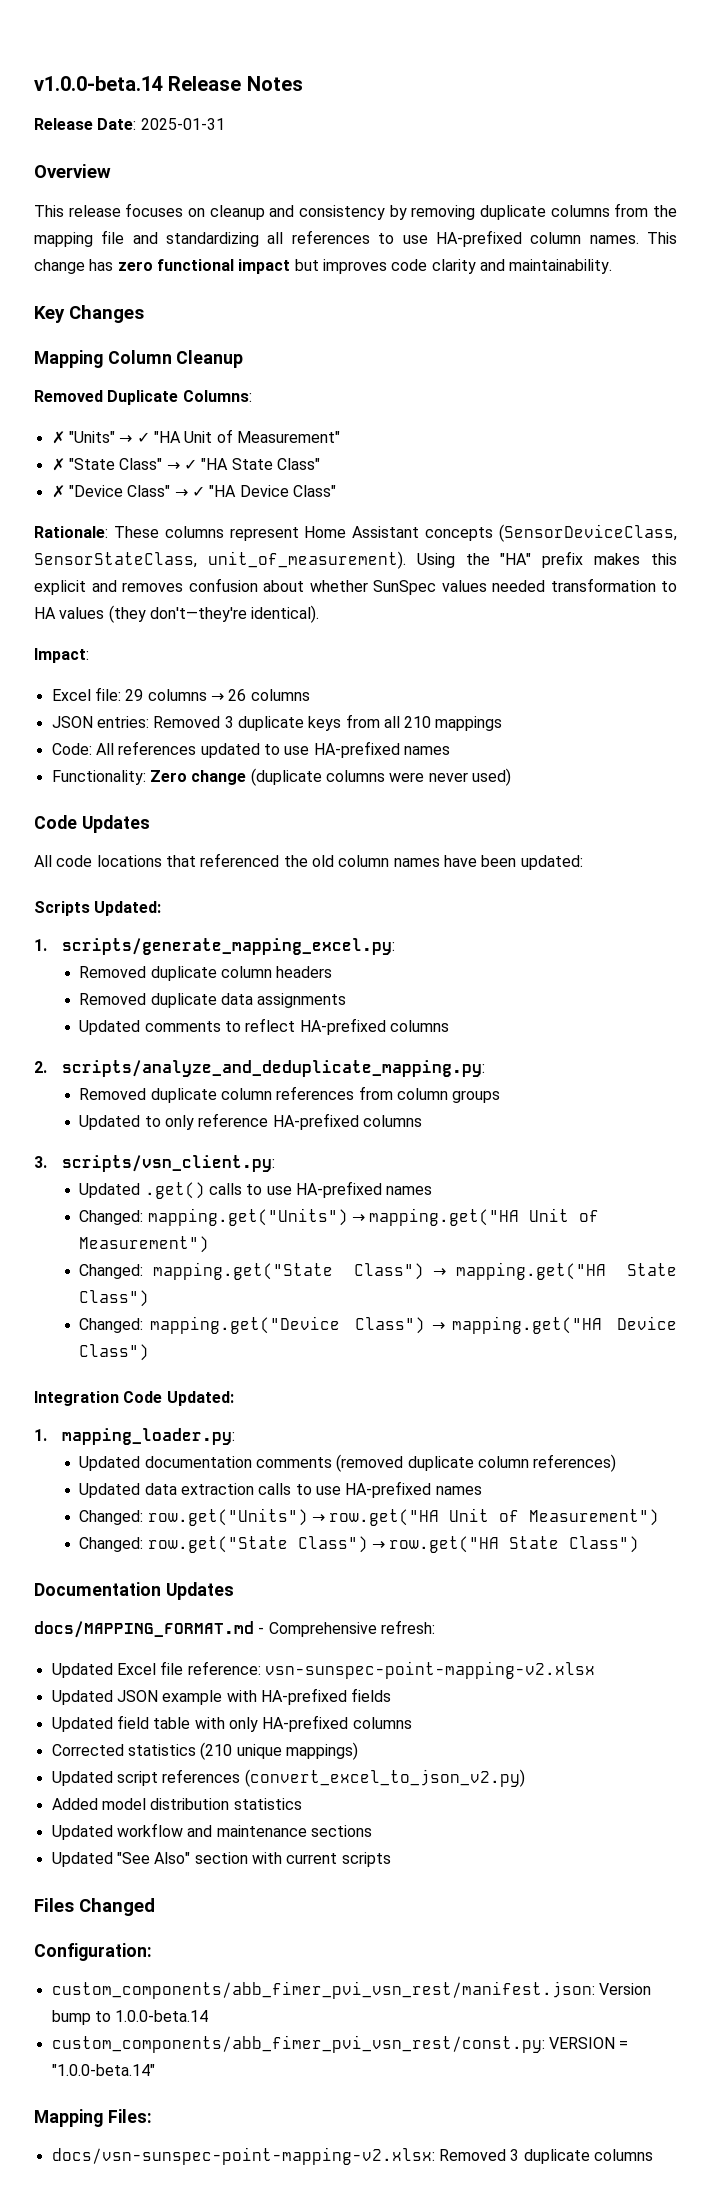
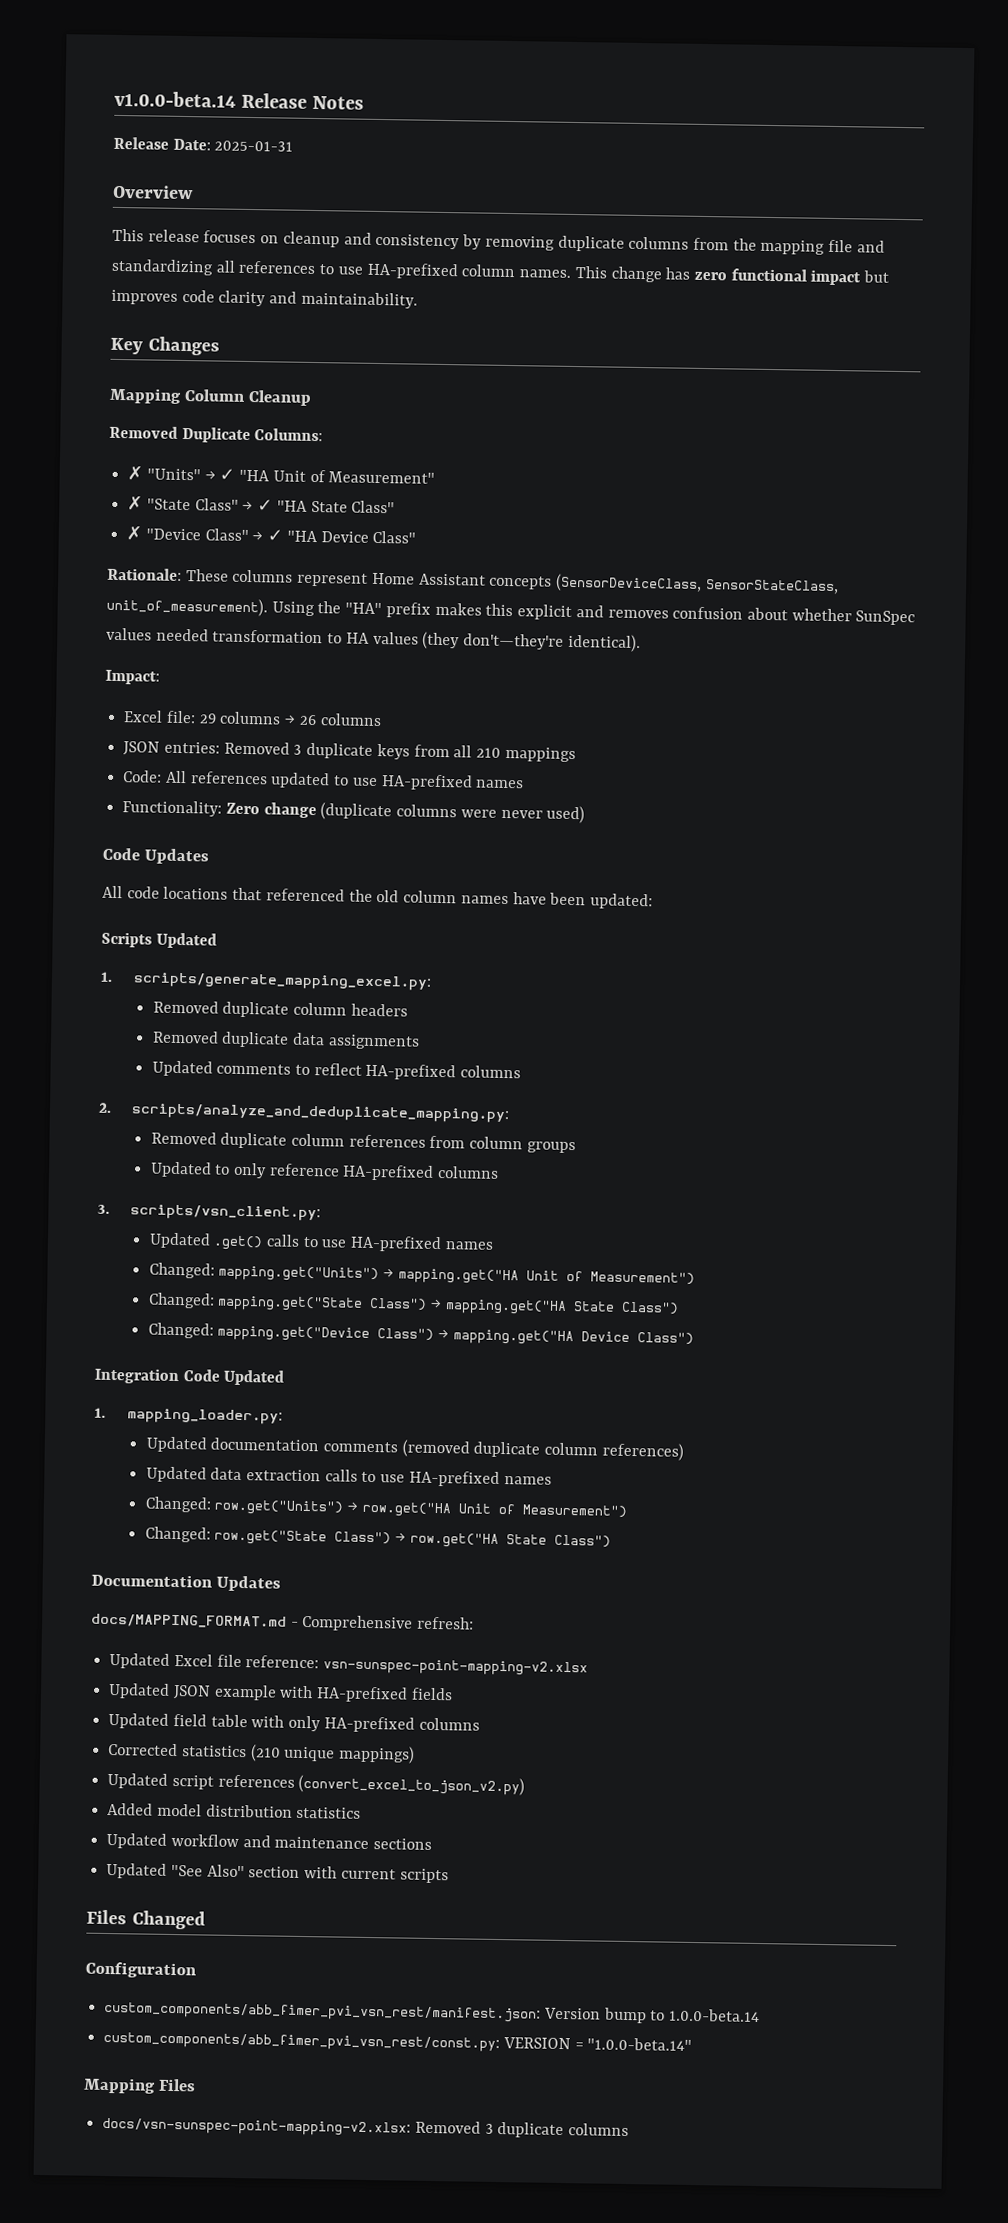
- Scripts Updated:
+ Scripts Updated
- Integration Code Updated:
+ Integration Code Updated
- Configuration:
+ Configuration
- Mapping Files:
+ Mapping Files

